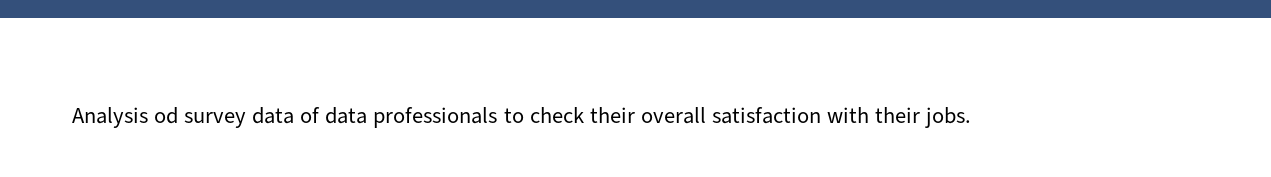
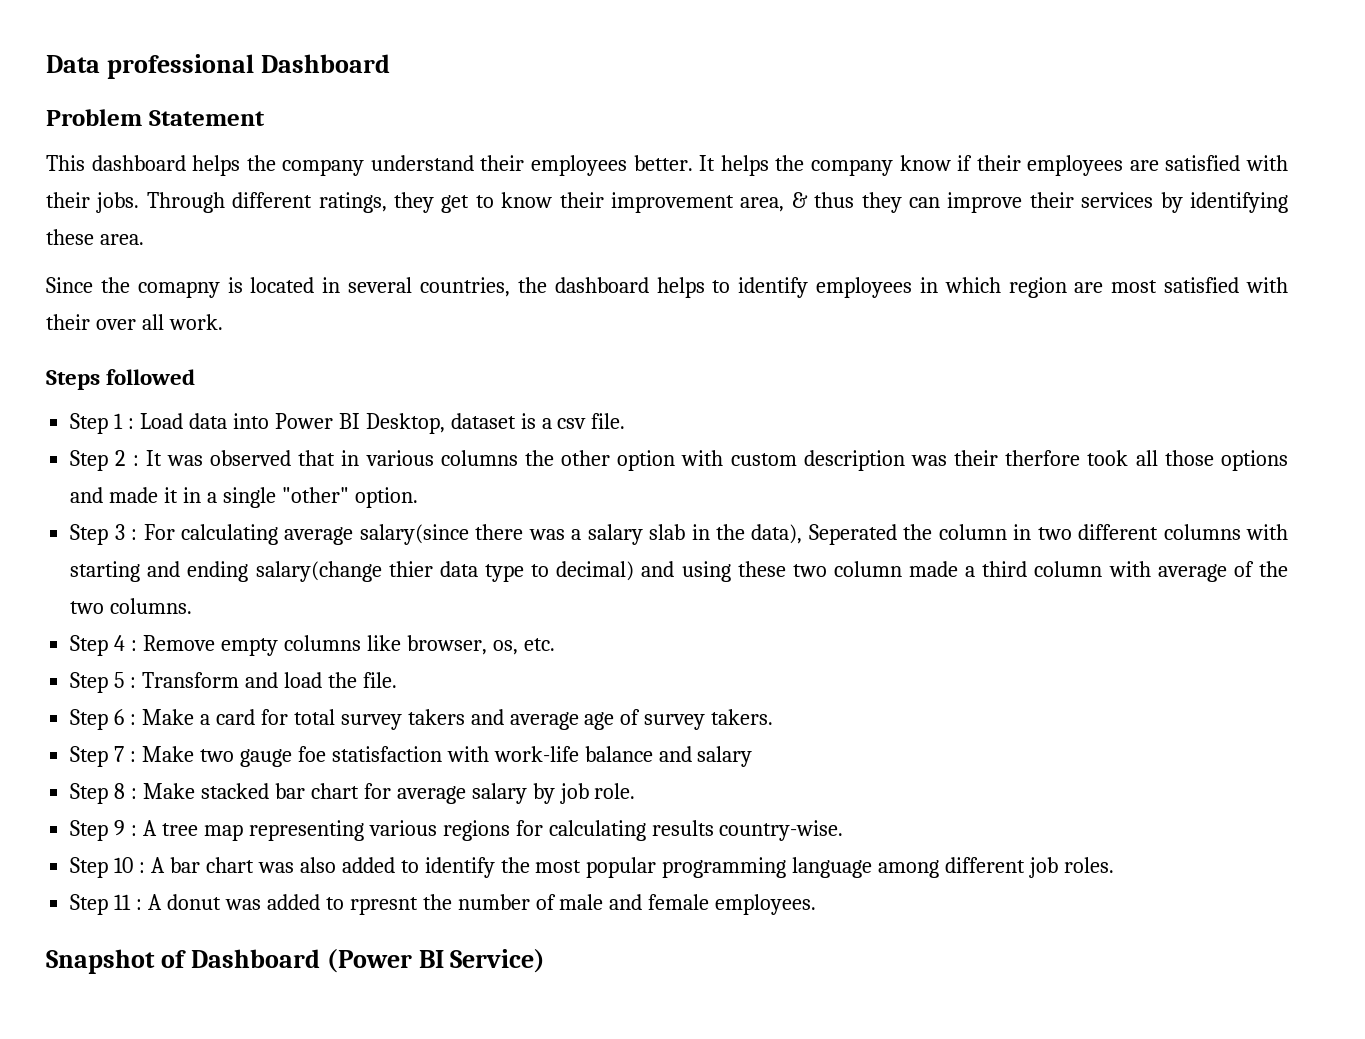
- Analysis od survey data of data professionals to check their overall satisfaction with their jobs.
+ Data professional Dashboard
+ Problem Statement
+ This dashboard helps the company understand their employees better. It helps the company know if their employees are satisfied with their jobs. Through different ratings, they get to know their improvement area, & thus they can improve their services by identifying these area.
+ Since the comapny is located in several countries, the dashboard helps to identify employees in which region are most satisfied with their over all work.
+ Steps followed
+ Step 1 : Load data into Power BI Desktop, dataset is a csv file.
+ Step 2 : It was observed that in various columns the other option with custom description was their therfore took all those options and made it in a single "other" option.
+ Step 3 : For calculating average salary(since there was a salary slab in the data), Seperated the column in two different columns with starting and ending salary(change thier data type to decimal) and using these two column made a third column with average of the two columns.
+ Step 4 : Remove empty columns like browser, os, etc.
+ Step 5 : Transform and load the file.
+ Step 6 : Make a card for total survey takers and average age of survey takers.
+ Step 7 : Make two gauge foe statisfaction with work-life balance and salary
+ Step 8 : Make stacked bar chart for average salary by job role.
+ Step 9 : A tree map representing various regions for calculating results country-wise.
+ Step 10 : A bar chart was also added to identify the most popular programming language among different job roles.
+ Step 11 : A donut was added to rpresnt the number of male and female employees.
+ Snapshot of Dashboard (Power BI Service)

